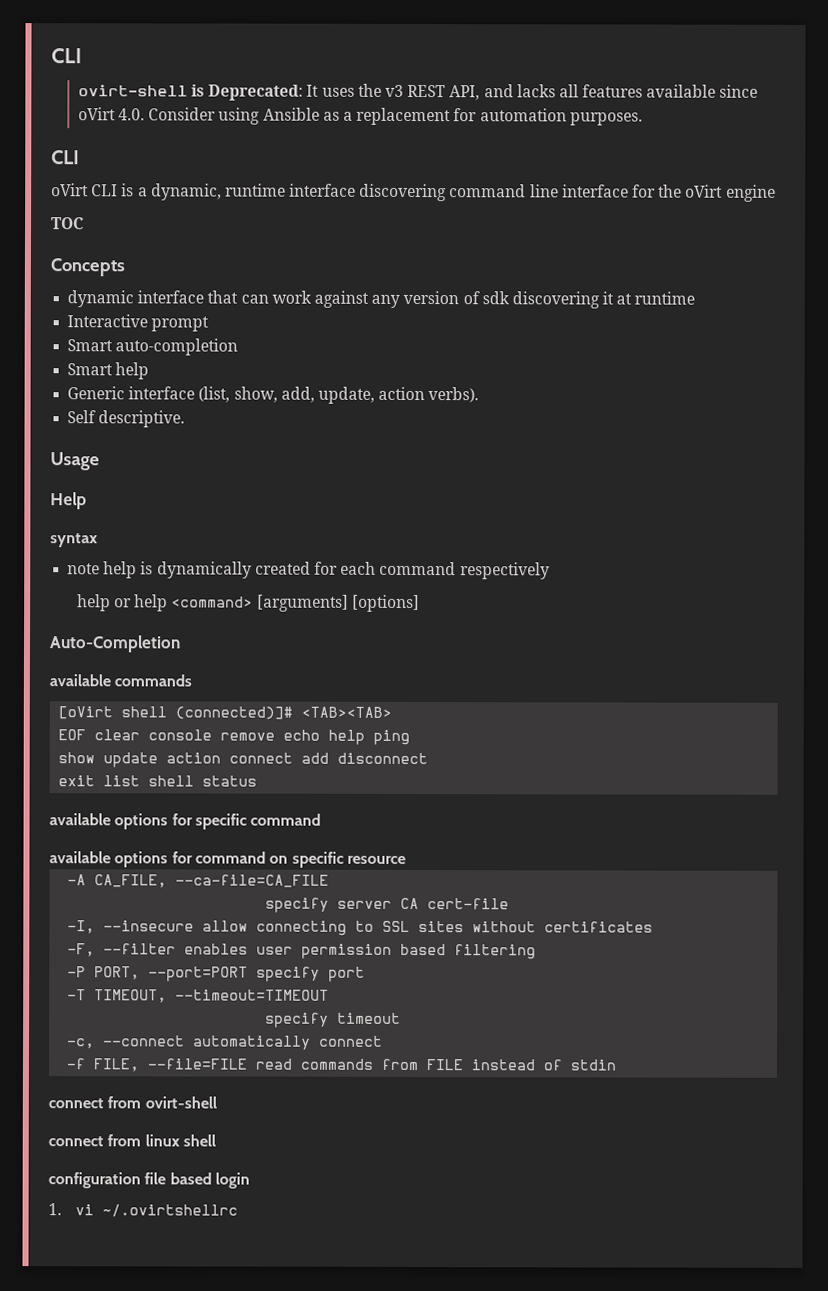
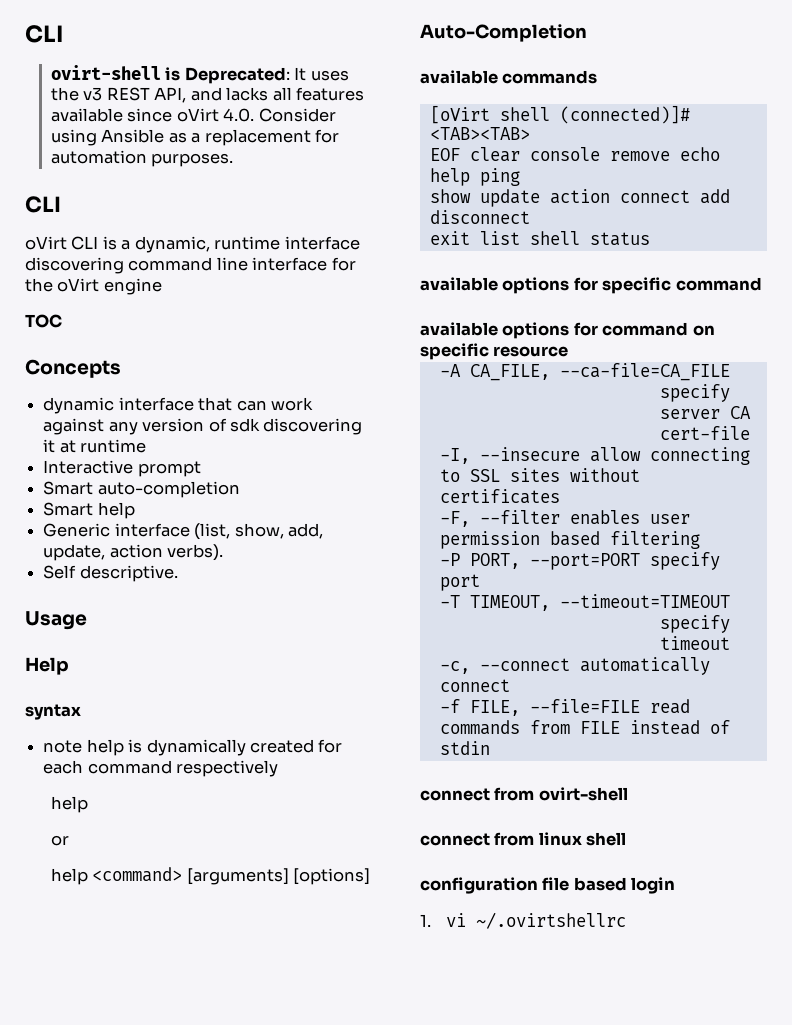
  note help is dynamically created for each command respectively
- help or help <command> [arguments] [options]
+ help
+ or
+ help <command> [arguments] [options]

